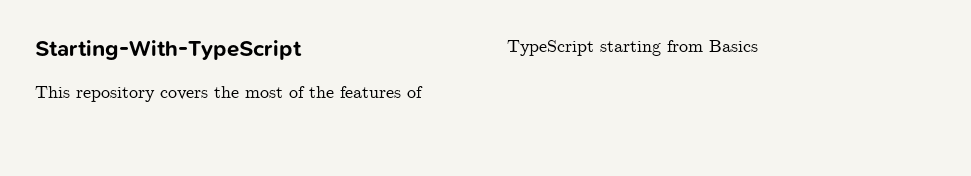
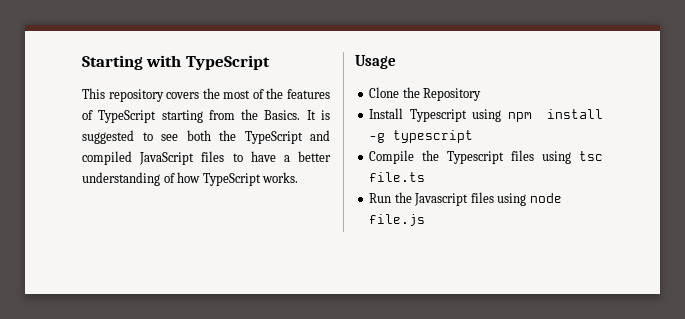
- Starting-With-TypeScript
+ Starting with TypeScript
- This repository covers the most of the features of TypeScript starting from Basics
+ This repository covers the most of the features of TypeScript starting from the Basics. It is suggested to see both the TypeScript and compiled JavaScript files to have a better understanding of how TypeScript works.
+ Usage
+ Clone the Repository
+ Install Typescript using npm install -g typescript
+ Compile the Typescript files using tsc file.ts
+ Run the Javascript files using node file.js

